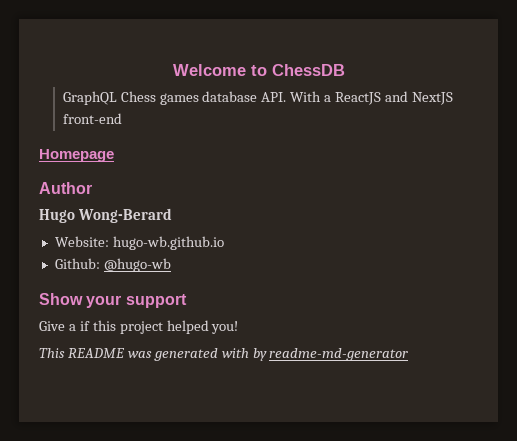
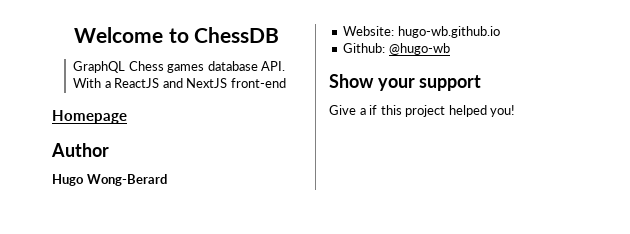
- This README was generated with by readme-md-generator

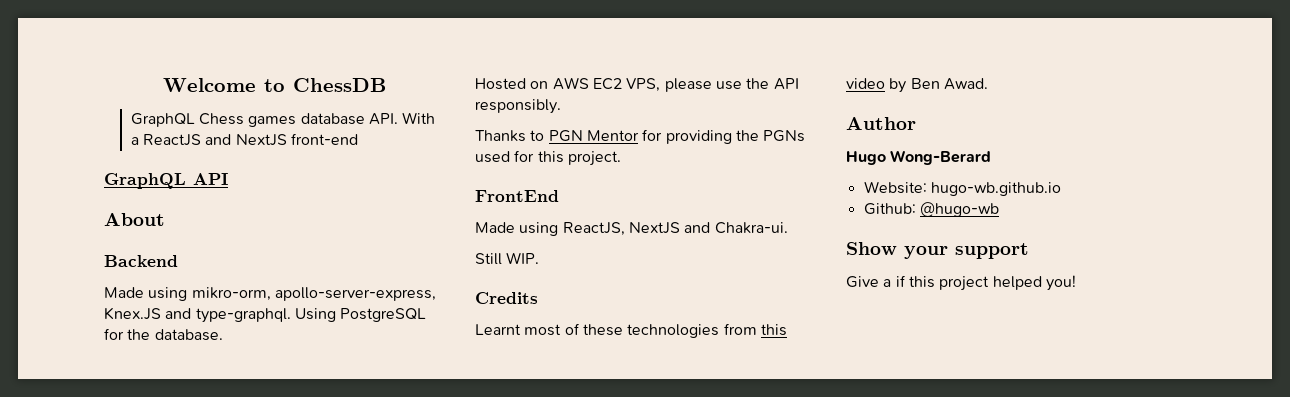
- Homepage
+ GraphQL API
+ About
+ Backend
+ Made using mikro-orm, apollo-server-express, Knex.JS and type-graphql. Using PostgreSQL for the database.
+ Hosted on AWS EC2 VPS, please use the API responsibly.
+ Thanks to PGN Mentor for providing the PGNs used for this project.
+ FrontEnd
+ Made using ReactJS, NextJS and Chakra-ui.
+ Still WIP.
+ Credits
+ Learnt most of these technologies from this video by Ben Awad.

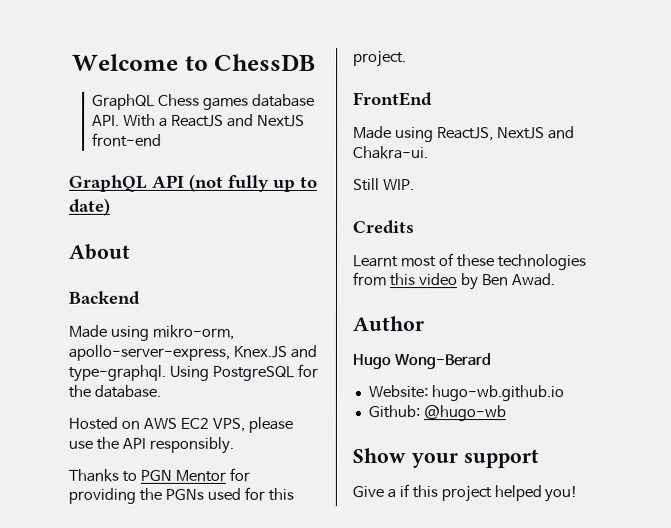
- GraphQL API
+ GraphQL API (not fully up to date)

